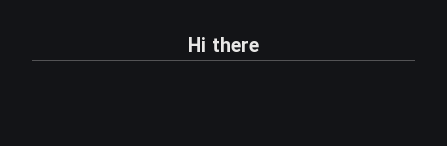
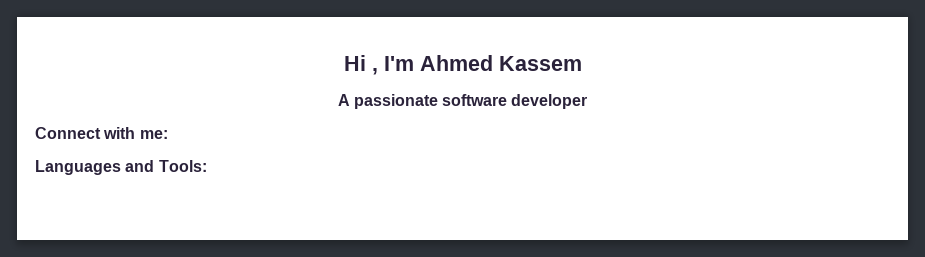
- Hi there
+ Hi , I'm Ahmed Kassem
+ A passionate software developer
+ Connect with me:
+ Languages and Tools:

